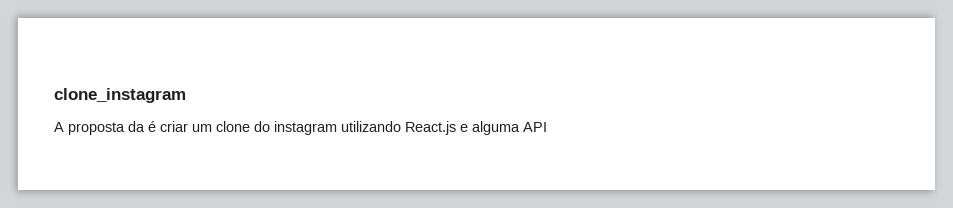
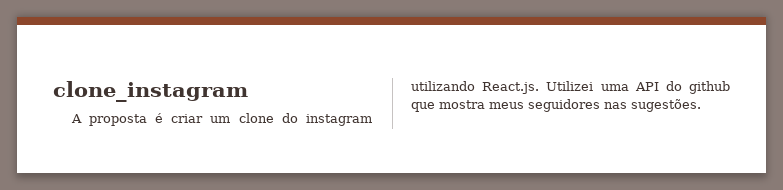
- A proposta da é criar um clone do instagram utilizando React.js e alguma API
+ A proposta é criar um clone do instagram utilizando React.js. Utilizei uma API do github que mostra meus seguidores nas sugestões.

